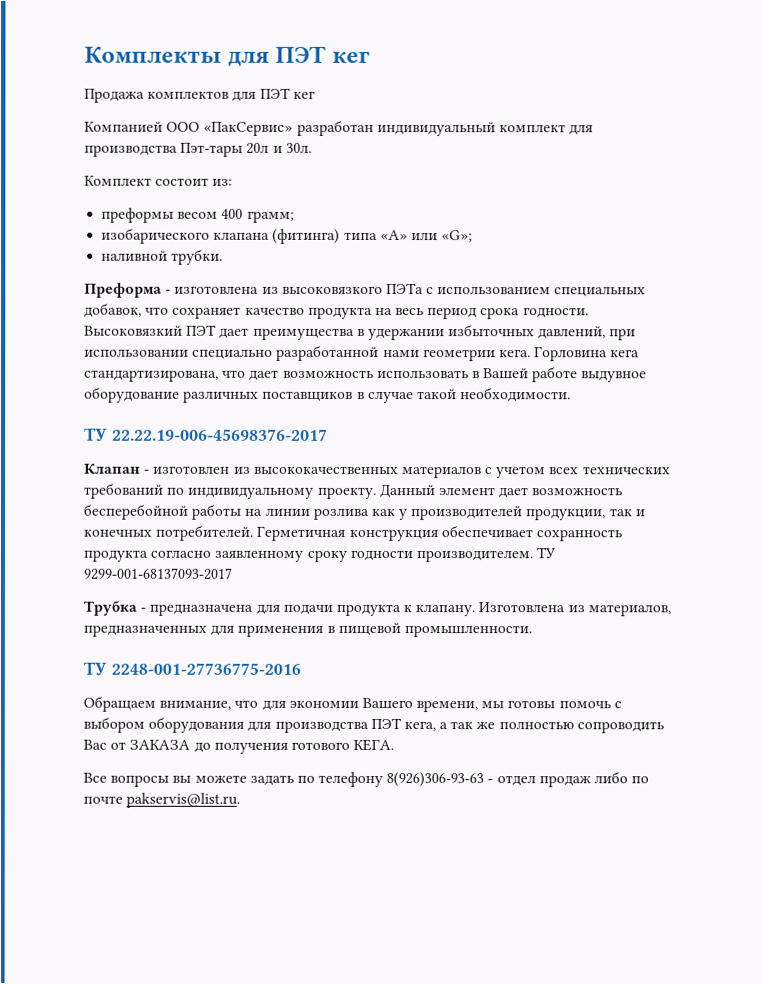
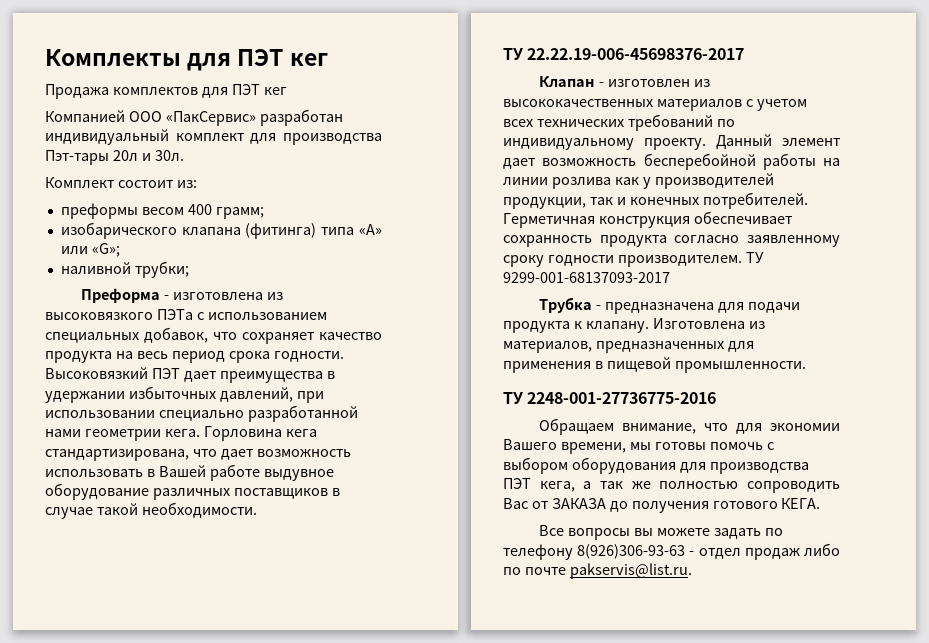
- наливной трубки.
+ наливной трубки;

